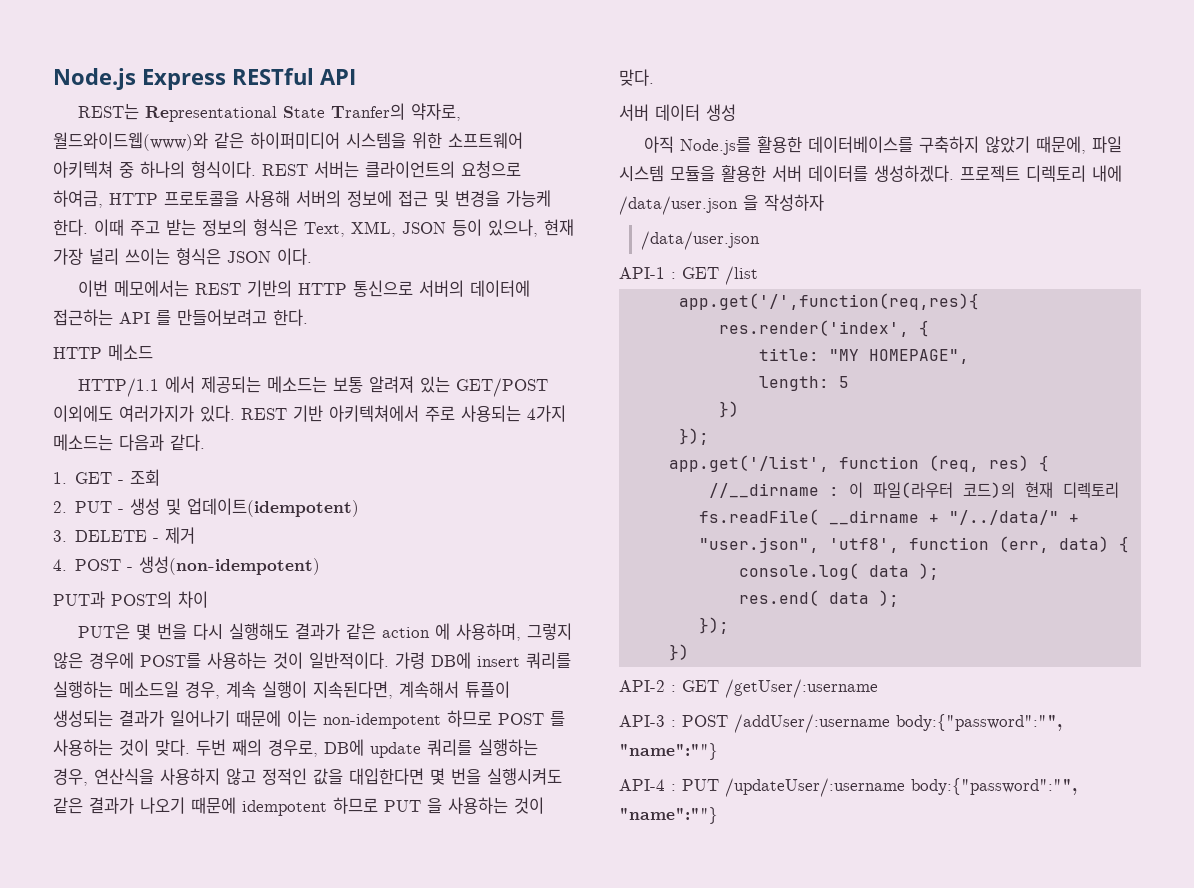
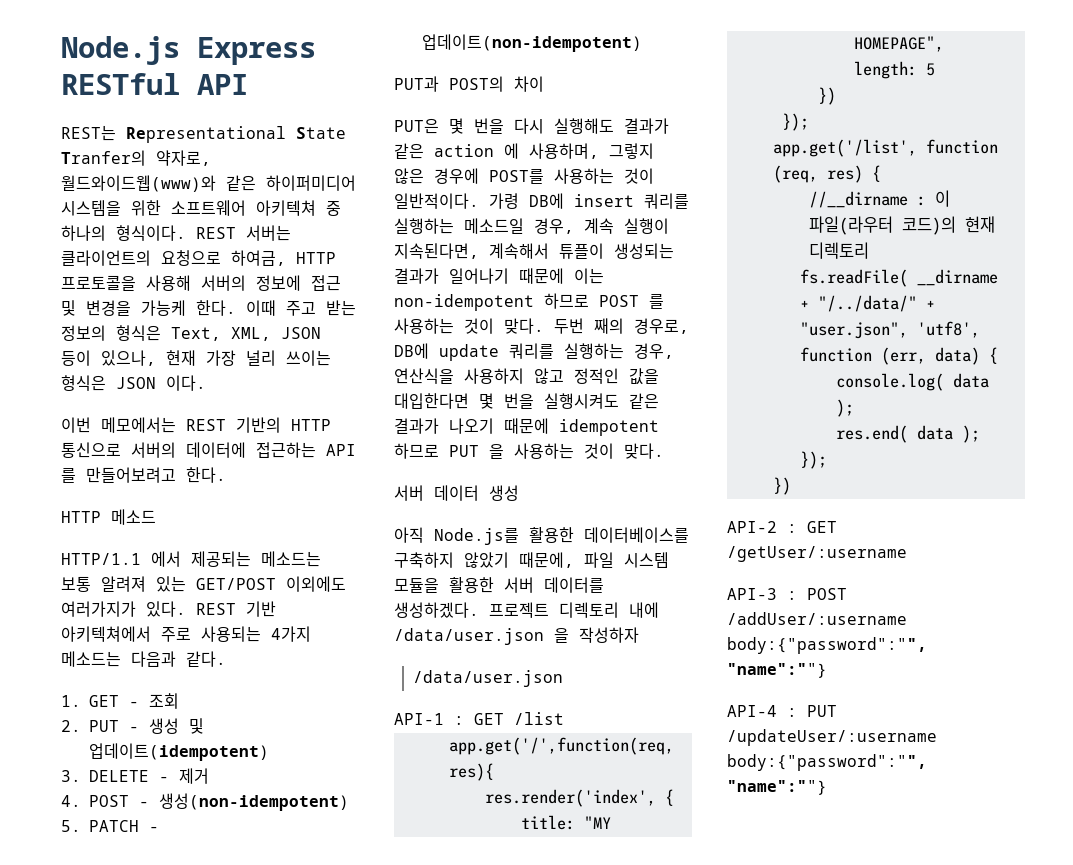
+ 5. PATCH - 업데이트(non-idempotent)

